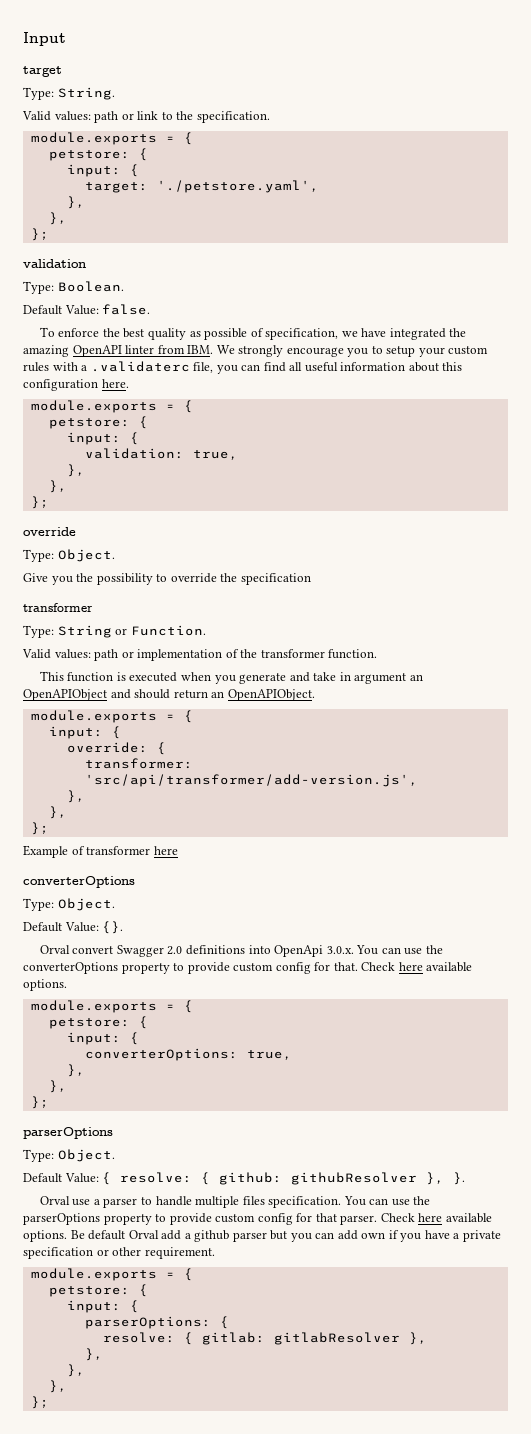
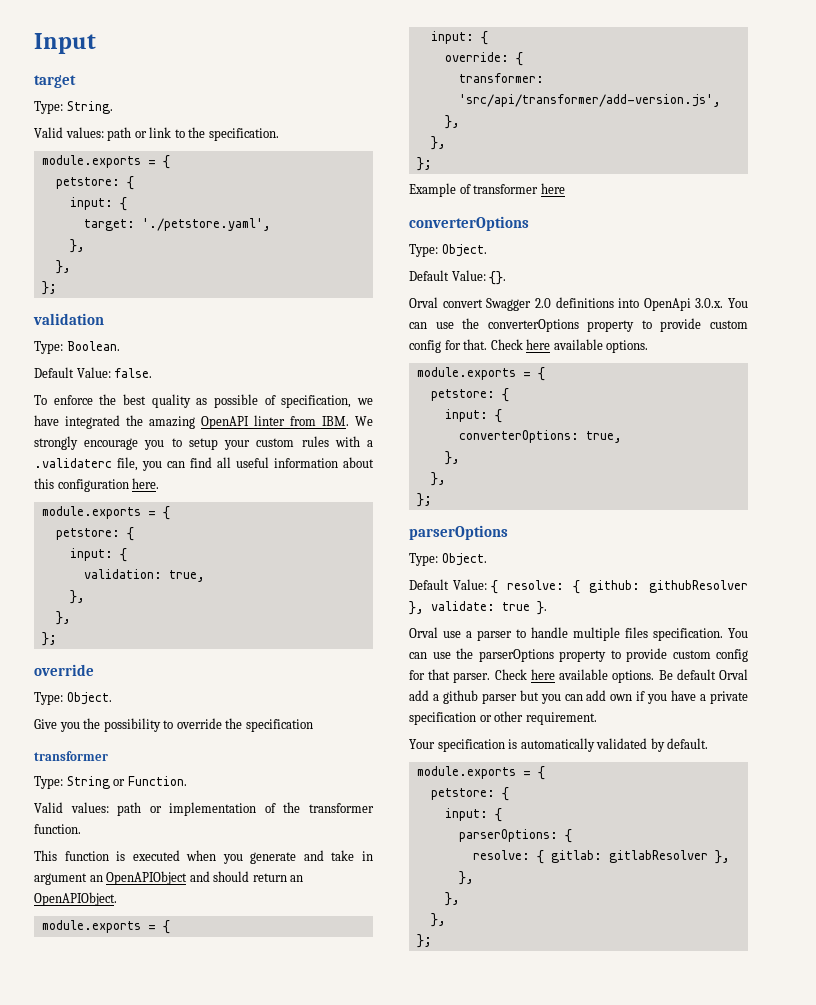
- Default Value: { resolve: { github: githubResolver }, }.
+ Default Value: { resolve: { github: githubResolver }, validate: true }.
+ Your specification is automatically validated by default.

